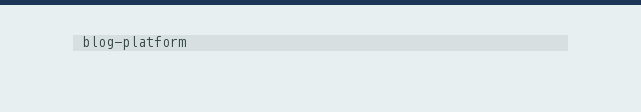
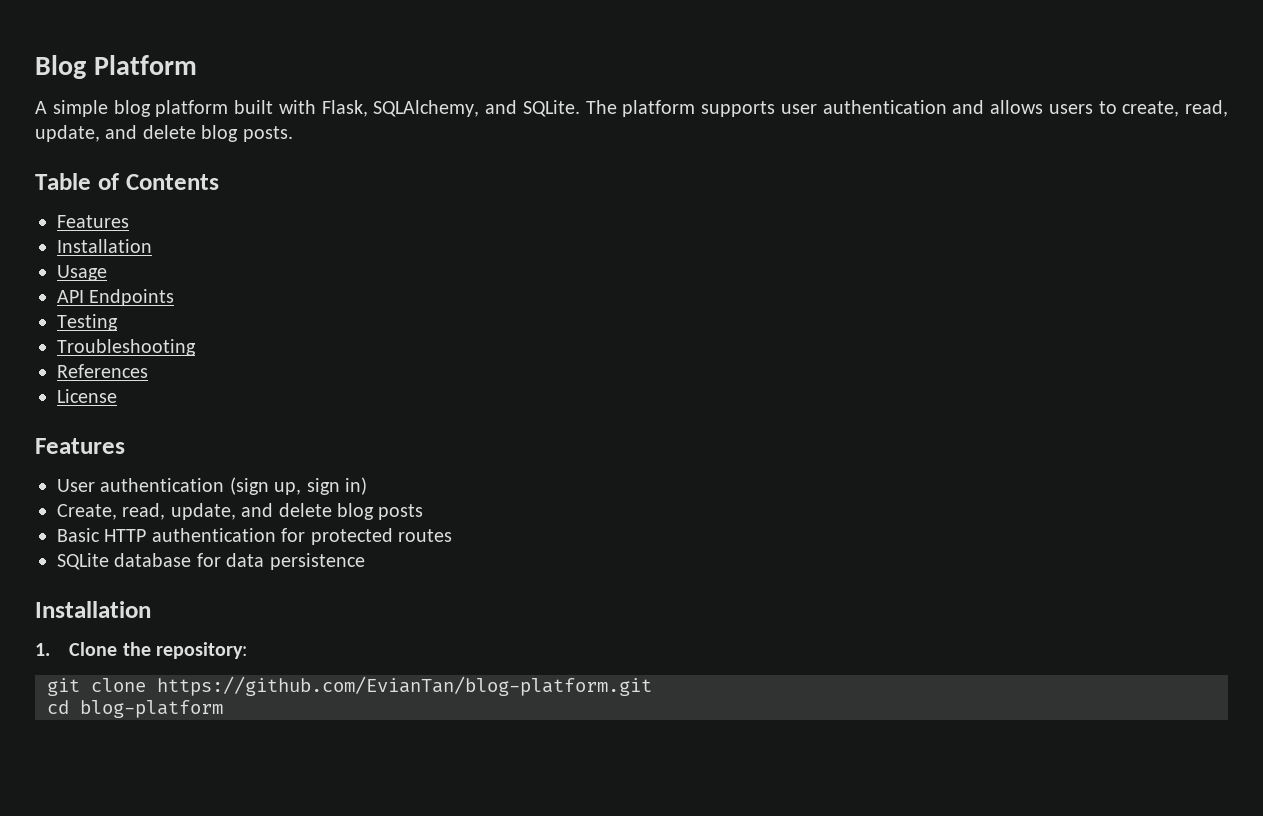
- blog-platform
+ Blog Platform
+ A simple blog platform built with Flask, SQLAlchemy, and SQLite. The platform supports user authentication and allows users to create, read, update, and delete blog posts.
+ Table of Contents
+ Features
+ Installation
+ Usage
+ API Endpoints
+ Testing
+ Troubleshooting
+ References
+ License
+ Features
+ User authentication (sign up, sign in)
+ Create, read, update, and delete blog posts
+ Basic HTTP authentication for protected routes
+ SQLite database for data persistence
+ Installation
+ 1. Clone the repository:
+ git clone https://github.com/EvianTan/blog-platform.git
+ cd blog-platform

